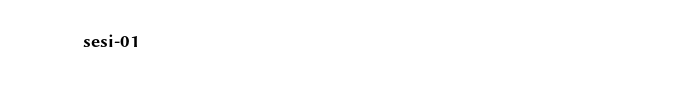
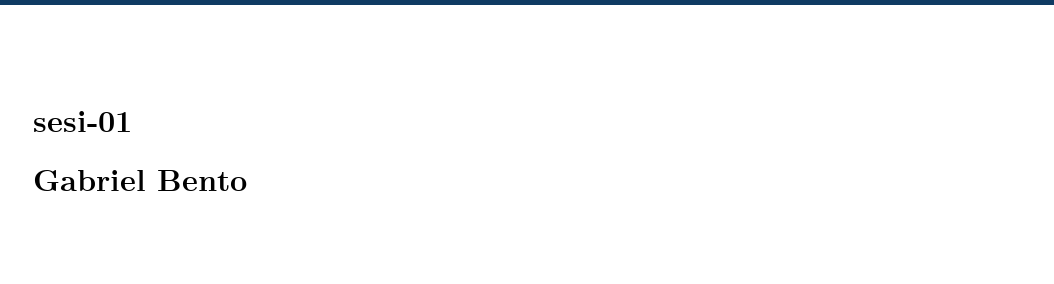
+ Gabriel Bento

